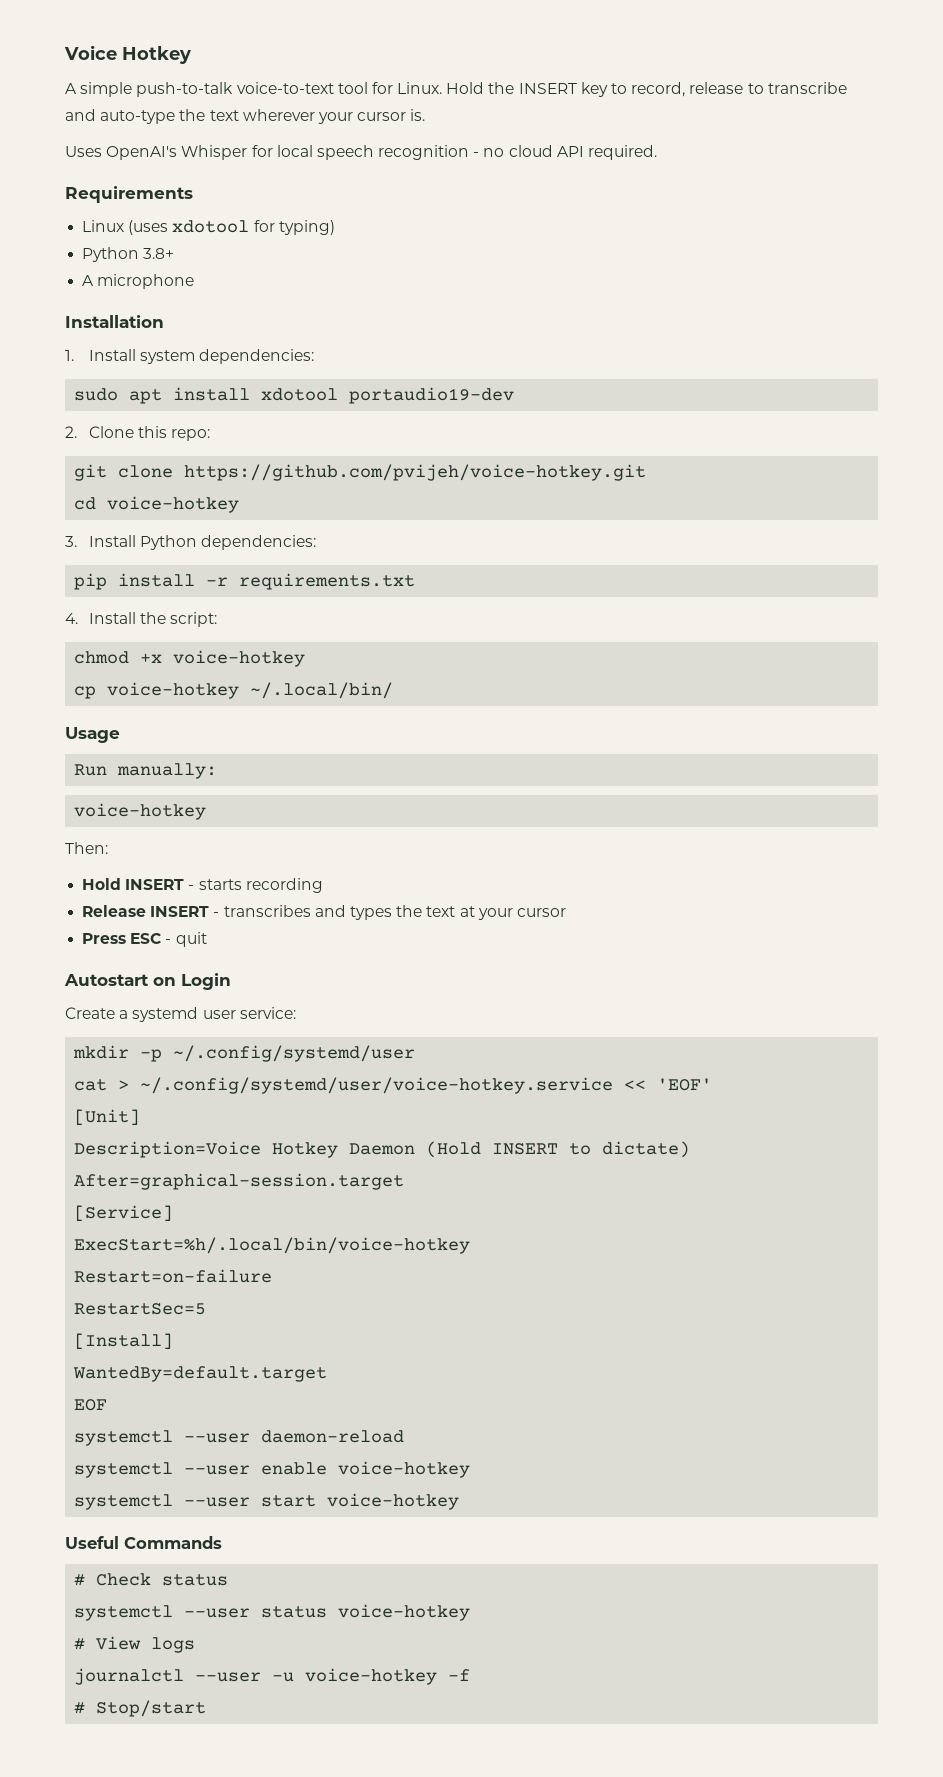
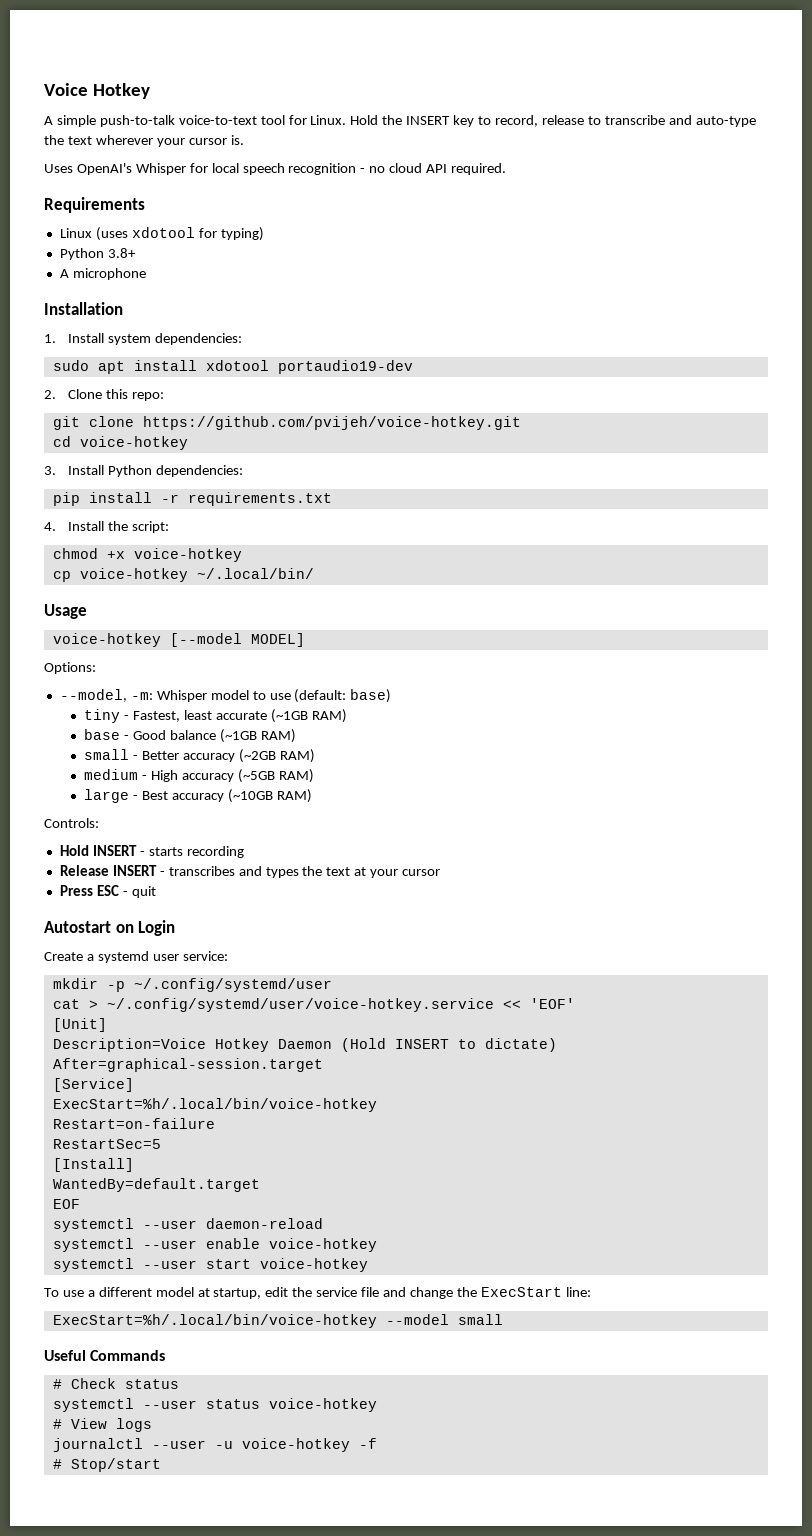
- Run manually:
- voice-hotkey
- Then:
+ voice-hotkey [--model MODEL]
+ Options:
+ --model, -m: Whisper model to use (default: base)
+ tiny - Fastest, least accurate (~1GB RAM)
+ base - Good balance (~1GB RAM)
+ small - Better accuracy (~2GB RAM)
+ medium - High accuracy (~5GB RAM)
+ large - Best accuracy (~10GB RAM)
+ Controls:
+ To use a different model at startup, edit the service file and change the ExecStart line:
+ ExecStart=%h/.local/bin/voice-hotkey --model small

